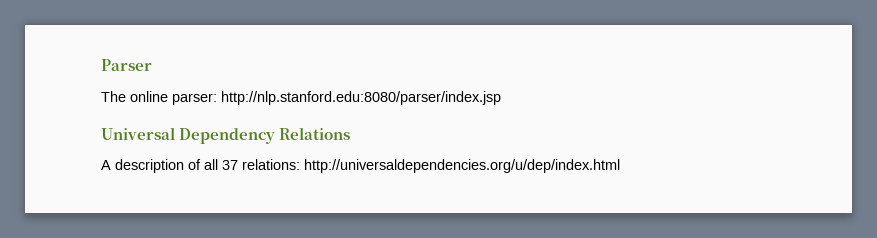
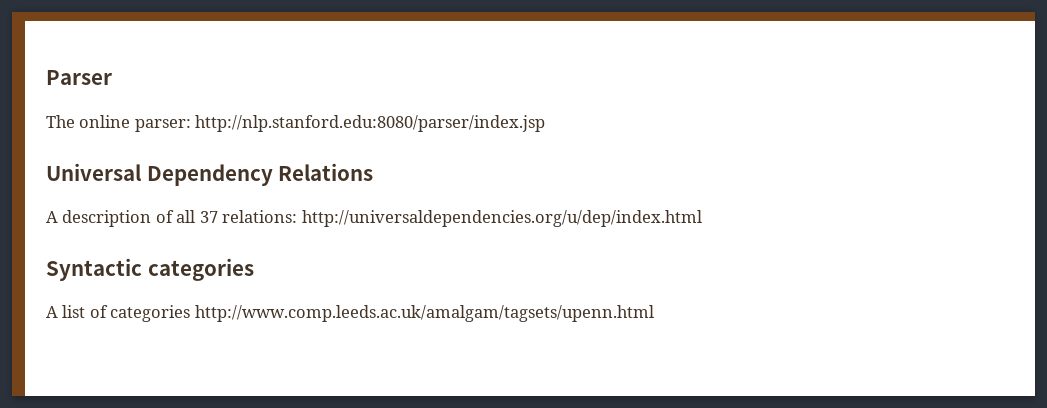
+ Syntactic categories
+ A list of categories http://www.comp.leeds.ac.uk/amalgam/tagsets/upenn.html

